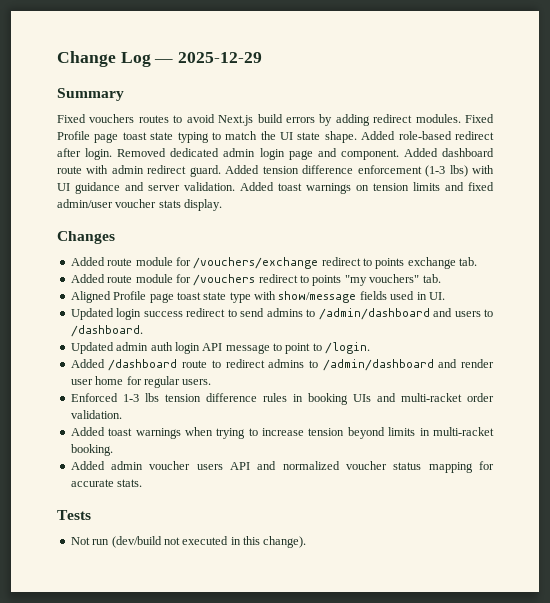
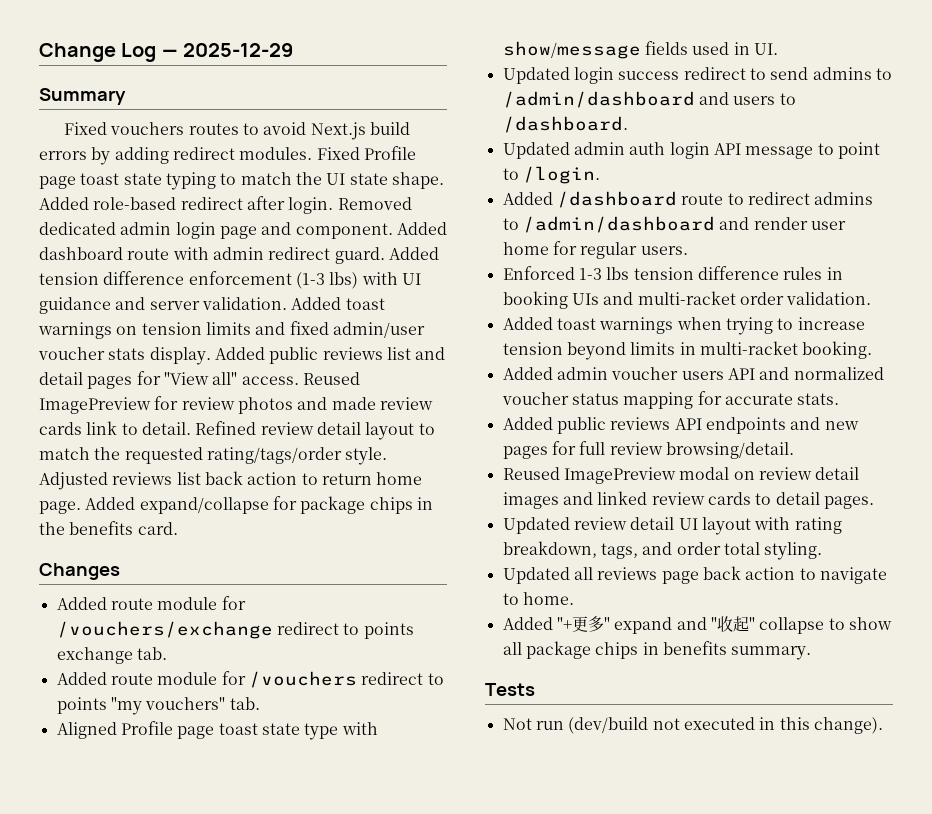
+ Added public reviews list and detail pages for "View all" access. Reused ImagePreview for review photos and made review cards link to detail. Refined review detail layout to match the requested rating/tags/order style. Adjusted reviews list back action to return home page. Added expand/collapse for package chips in the benefits card.
+ Added public reviews API endpoints and new pages for full review browsing/detail.
+ Reused ImagePreview modal on review detail images and linked review cards to detail pages.
+ Updated review detail UI layout with rating breakdown, tags, and order total styling.
+ Updated all reviews page back action to navigate to home.
+ Added "+更多" expand and "收起" collapse to show all package chips in benefits summary.

